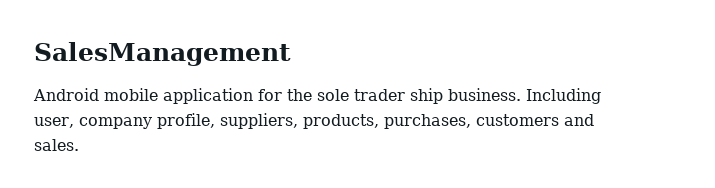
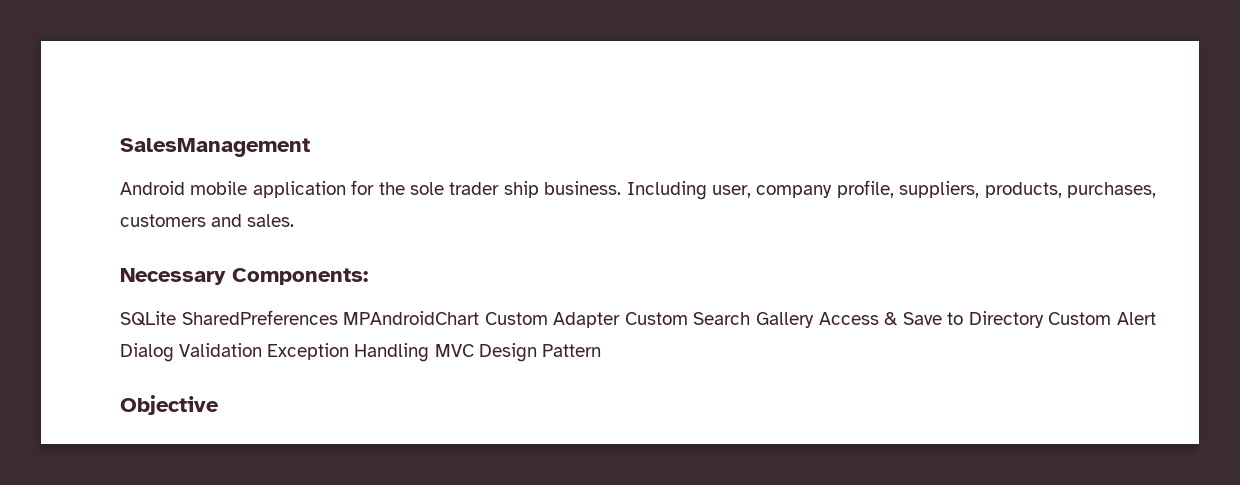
+ Necessary Components:
+ SQLite SharedPreferences MPAndroidChart Custom Adapter Custom Search Gallery Access & Save to Directory Custom Alert Dialog Validation Exception Handling MVC Design Pattern
+ Objective

